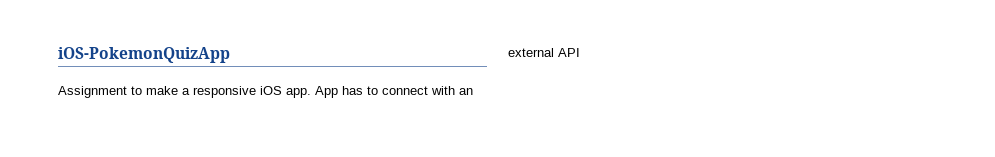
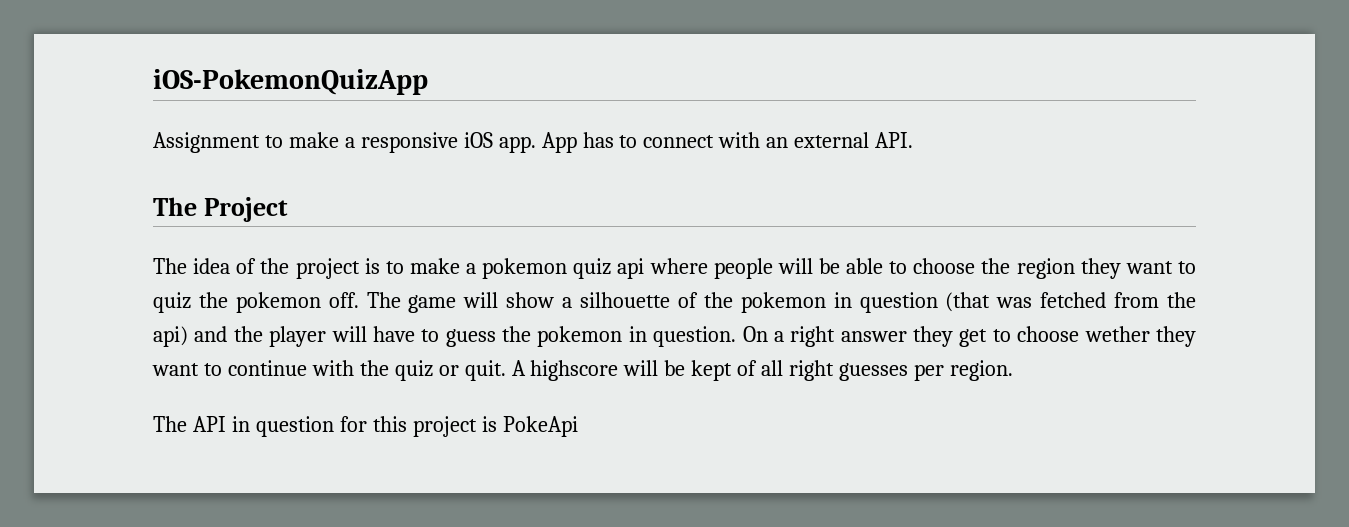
- App has to connect with an external API
+ App has to connect with an external API.
+ The Project
+ The idea of the project is to make a pokemon quiz api where people will be able to choose the region they want to quiz the pokemon off. The game will show a silhouette of the pokemon in question (that was fetched from the api) and the player will have to guess the pokemon in question. On a right answer they get to choose wether they want to continue with the quiz or quit. A highscore will be kept of all right guesses per region.
+ The API in question for this project is PokeApi

